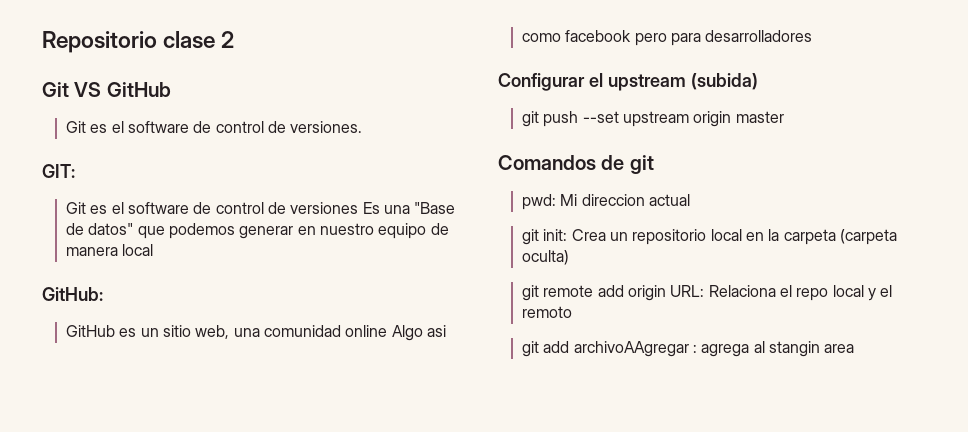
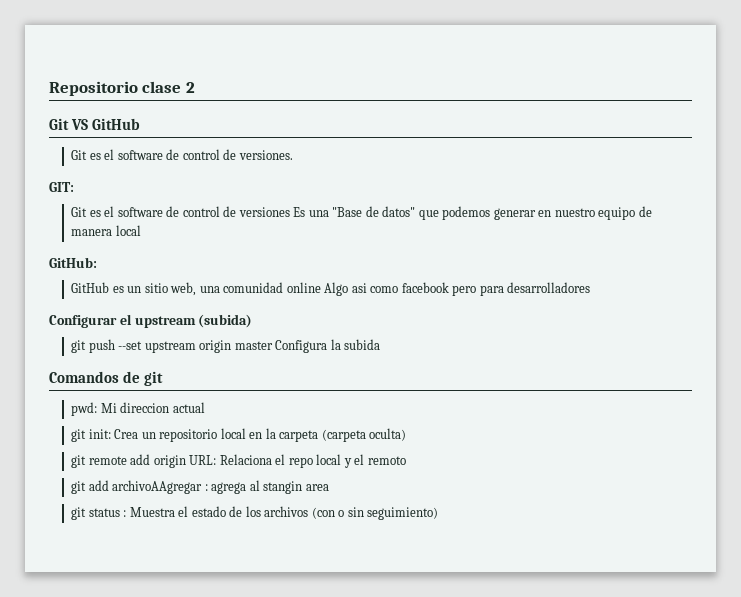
- git push --set upstream origin master
+ git push --set upstream origin master Configura la subida
+ git status : Muestra el estado de los archivos (con o sin seguimiento)

